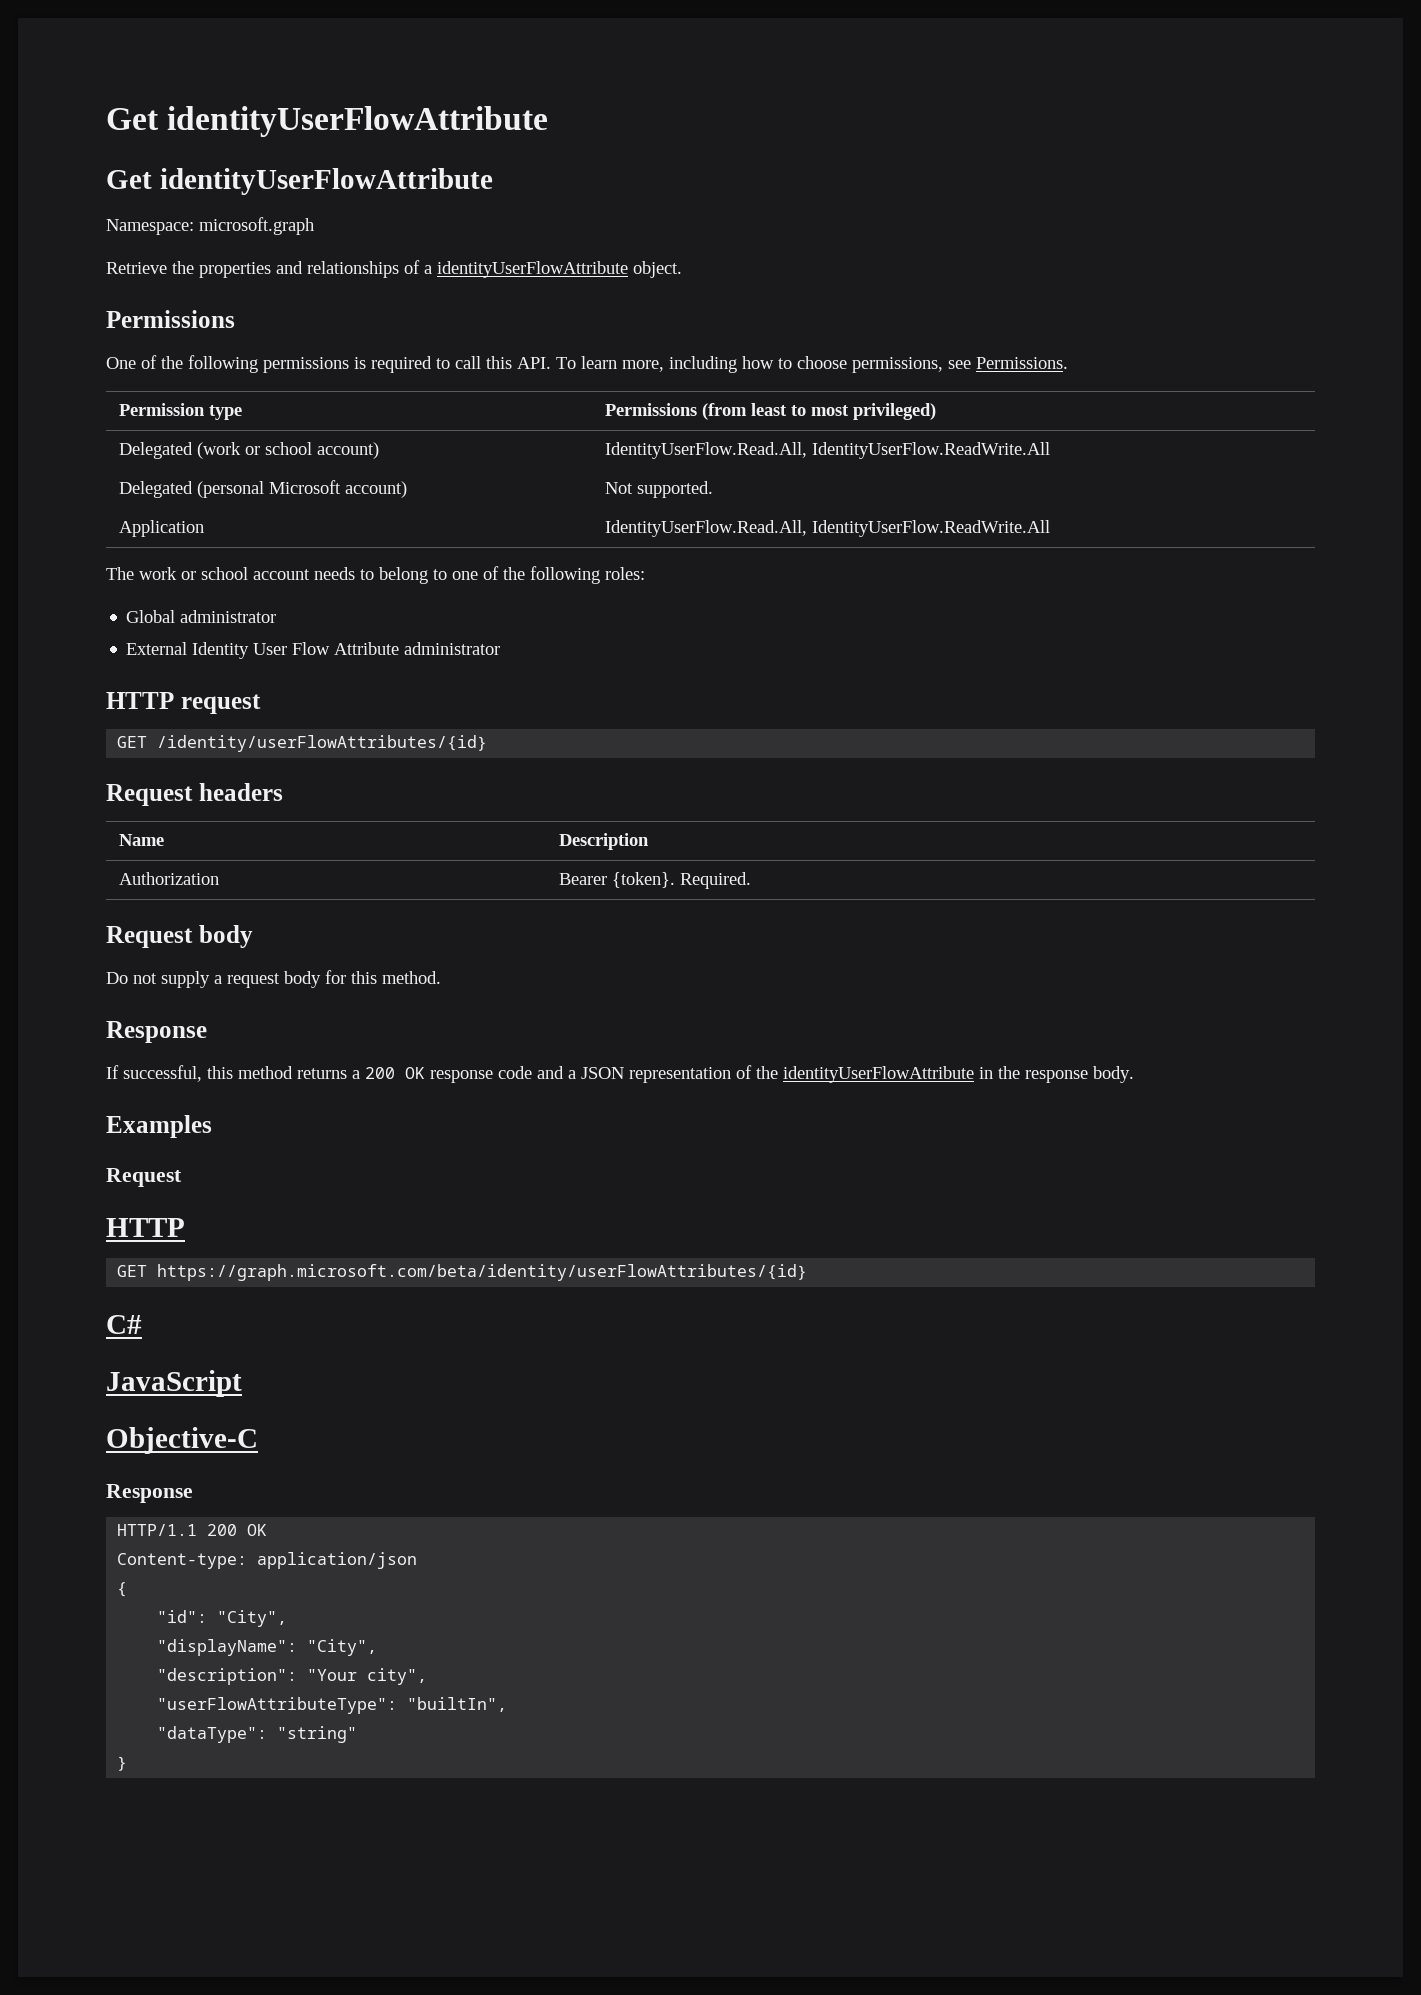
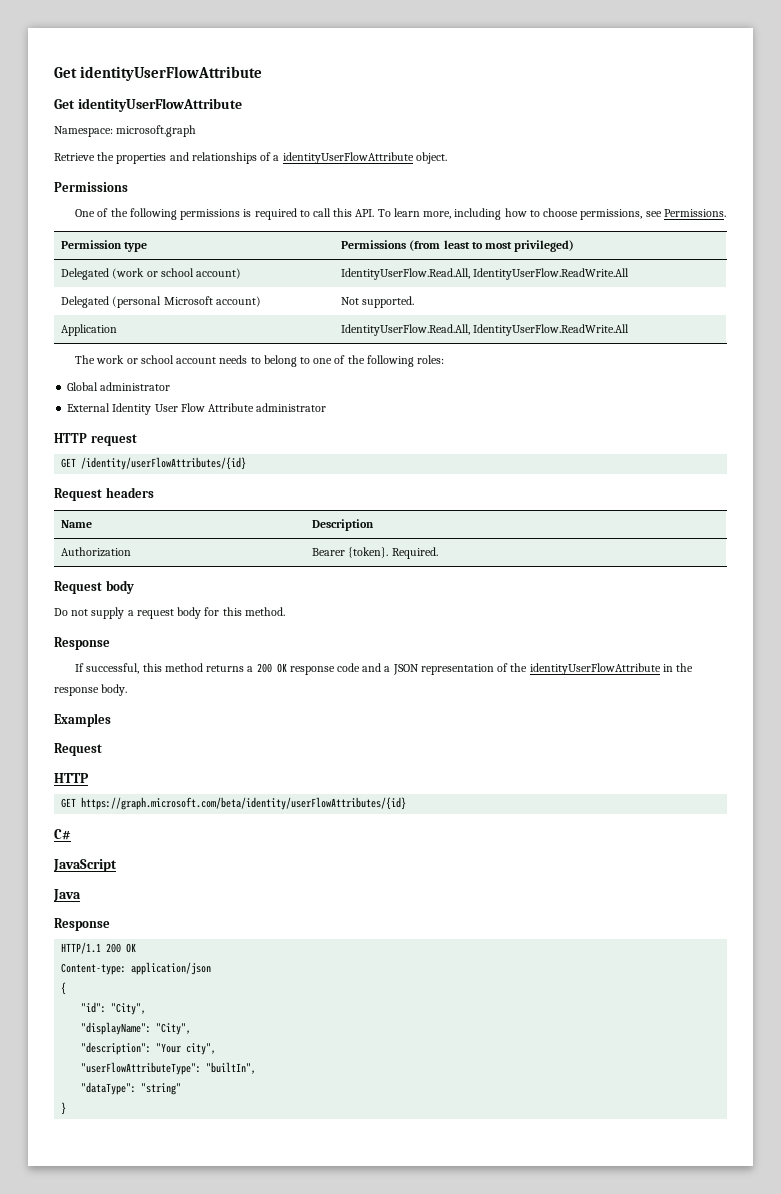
- Objective-C
+ Java

